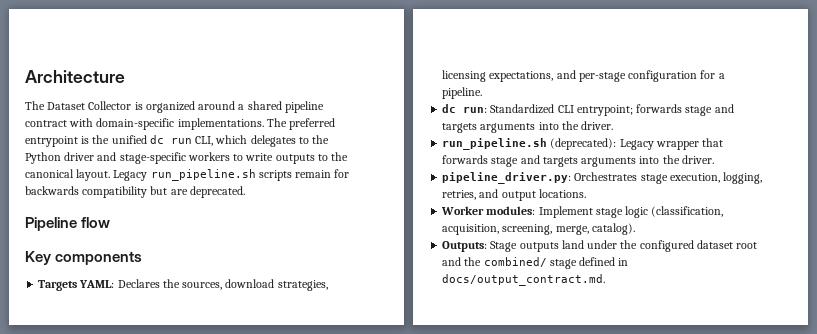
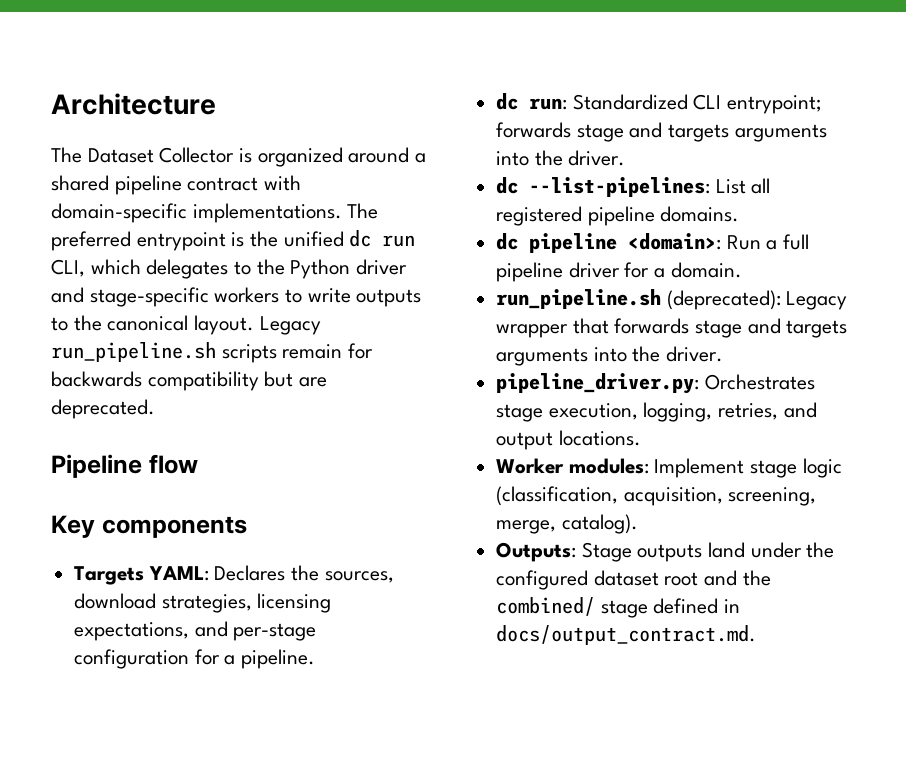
+ dc --list-pipelines: List all registered pipeline domains.
+ dc pipeline <domain>: Run a full pipeline driver for a domain.

